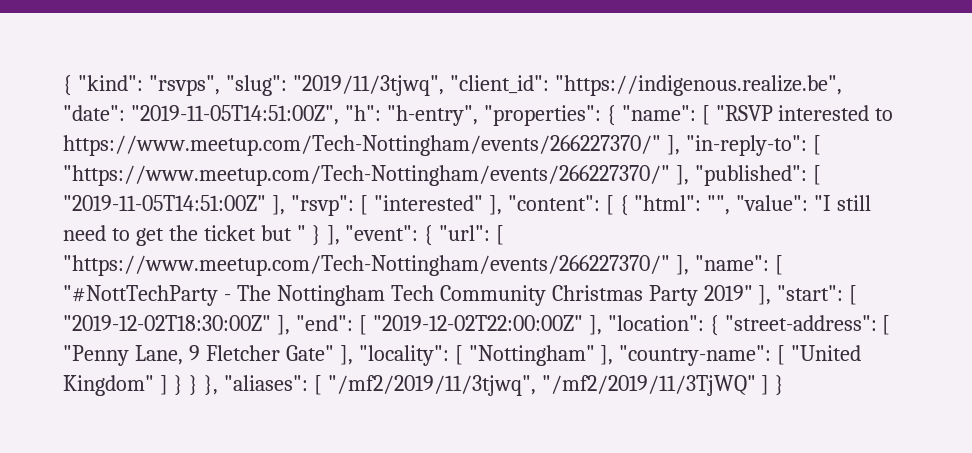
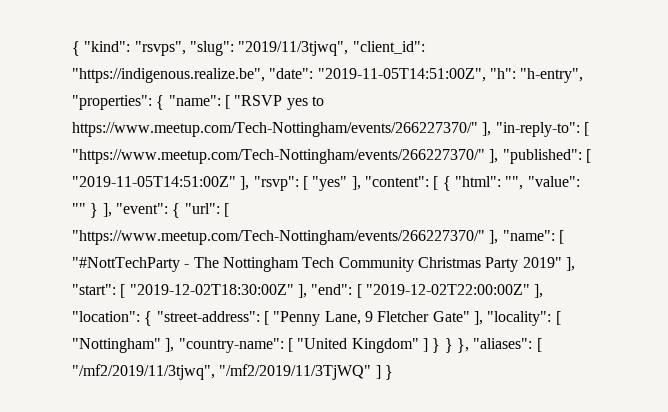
- [ "RSVP interested to https://www.meetup.com/Tech-Nottingham/events/266227370/" ], "in-reply-to":
+ [ "RSVP yes to https://www.meetup.com/Tech-Nottingham/events/266227370/" ], "in-reply-to":
- [ "interested" ], "content":
+ [ "yes" ], "content":
- "I still need to get the ticket but " } ], "event":
+ "" } ], "event":

